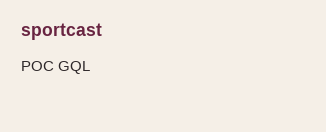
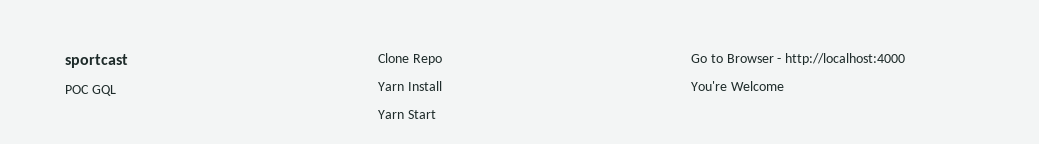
+ Clone Repo
+ Yarn Install
+ Yarn Start
+ Go to Browser - http://localhost:4000
+ You're Welcome

